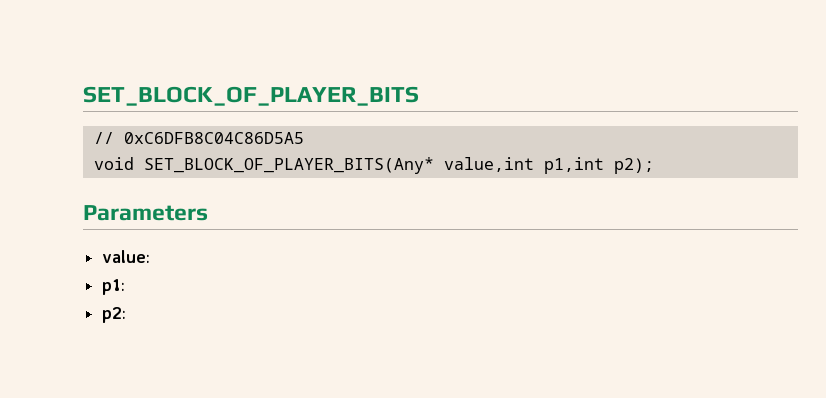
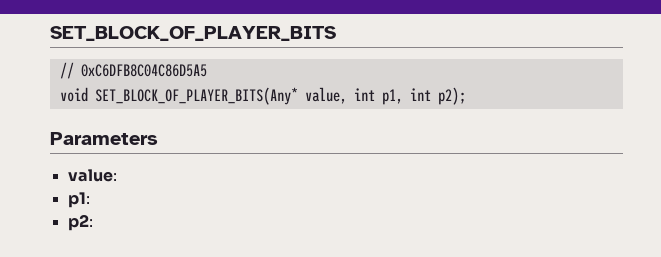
- void SET_BLOCK_OF_PLAYER_BITS(Any* value,int p1,int p2);
+ void SET_BLOCK_OF_PLAYER_BITS(Any* value, int p1, int p2);

